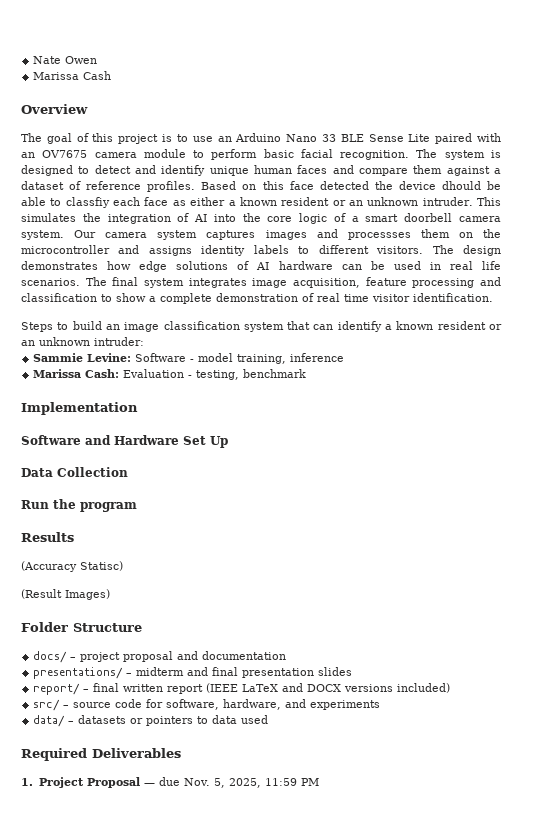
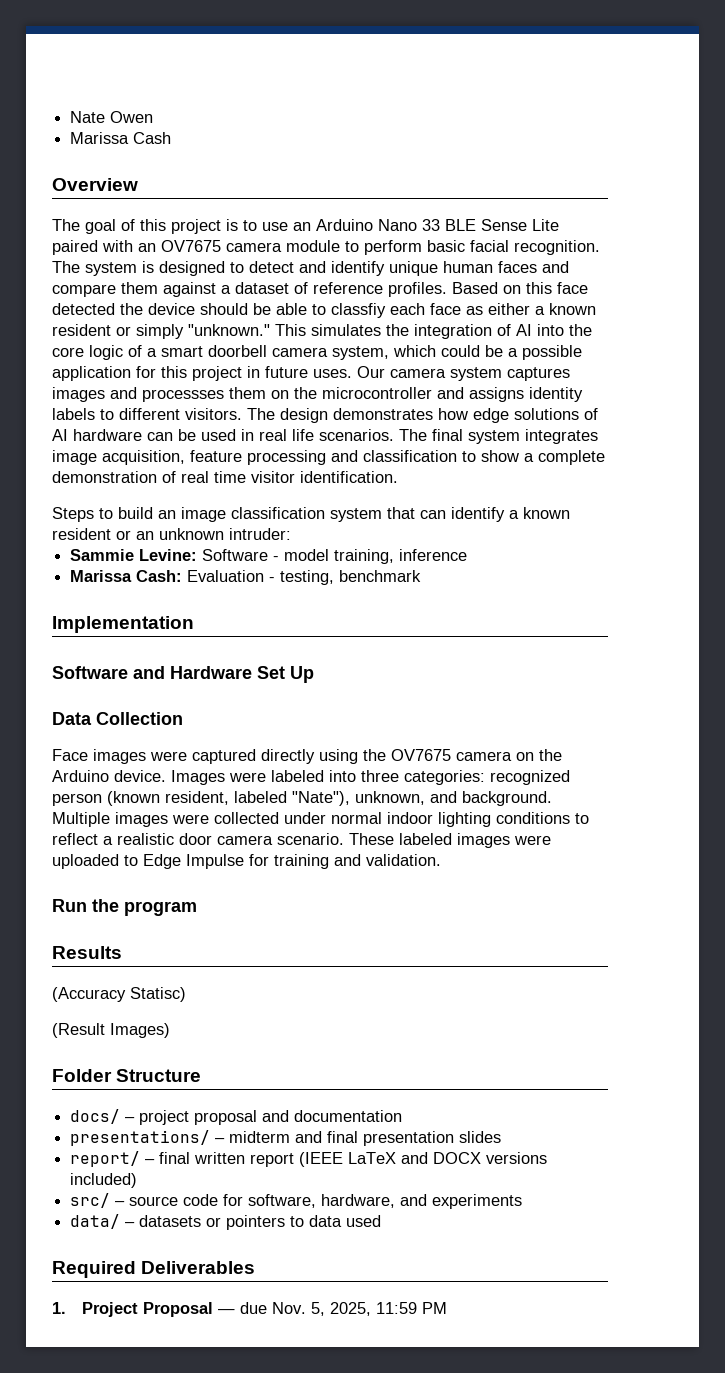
- Based on this face detected the device dhould be able to classfiy each face as either a known resident or an unknown intruder.
+ Based on this face detected the device should be able to classfiy each face as either a known resident or simply "unknown."
- This simulates the integration of AI into the core logic of a smart doorbell camera system.
+ This simulates the integration of AI into the core logic of a smart doorbell camera system, which could be a possible application for this project in future uses.
+ Face images were captured directly using the OV7675 camera on the Arduino device. Images were labeled into three categories: recognized person (known resident, labeled "Nate"), unknown, and background. Multiple images were collected under normal indoor lighting conditions to reflect a realistic door camera scenario. These labeled images were uploaded to Edge Impulse for training and validation.

